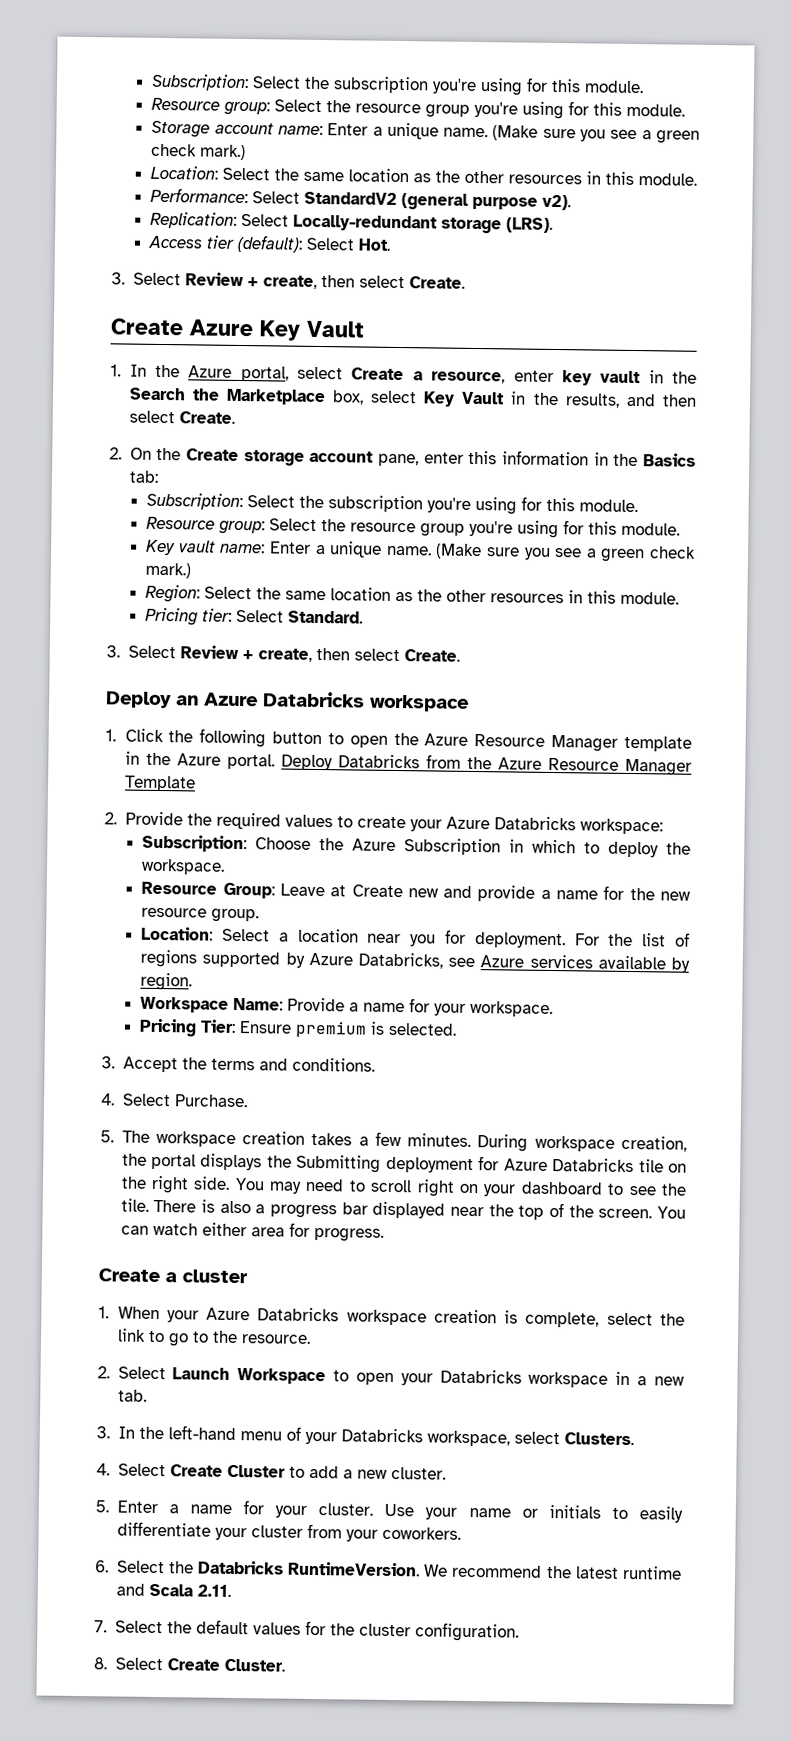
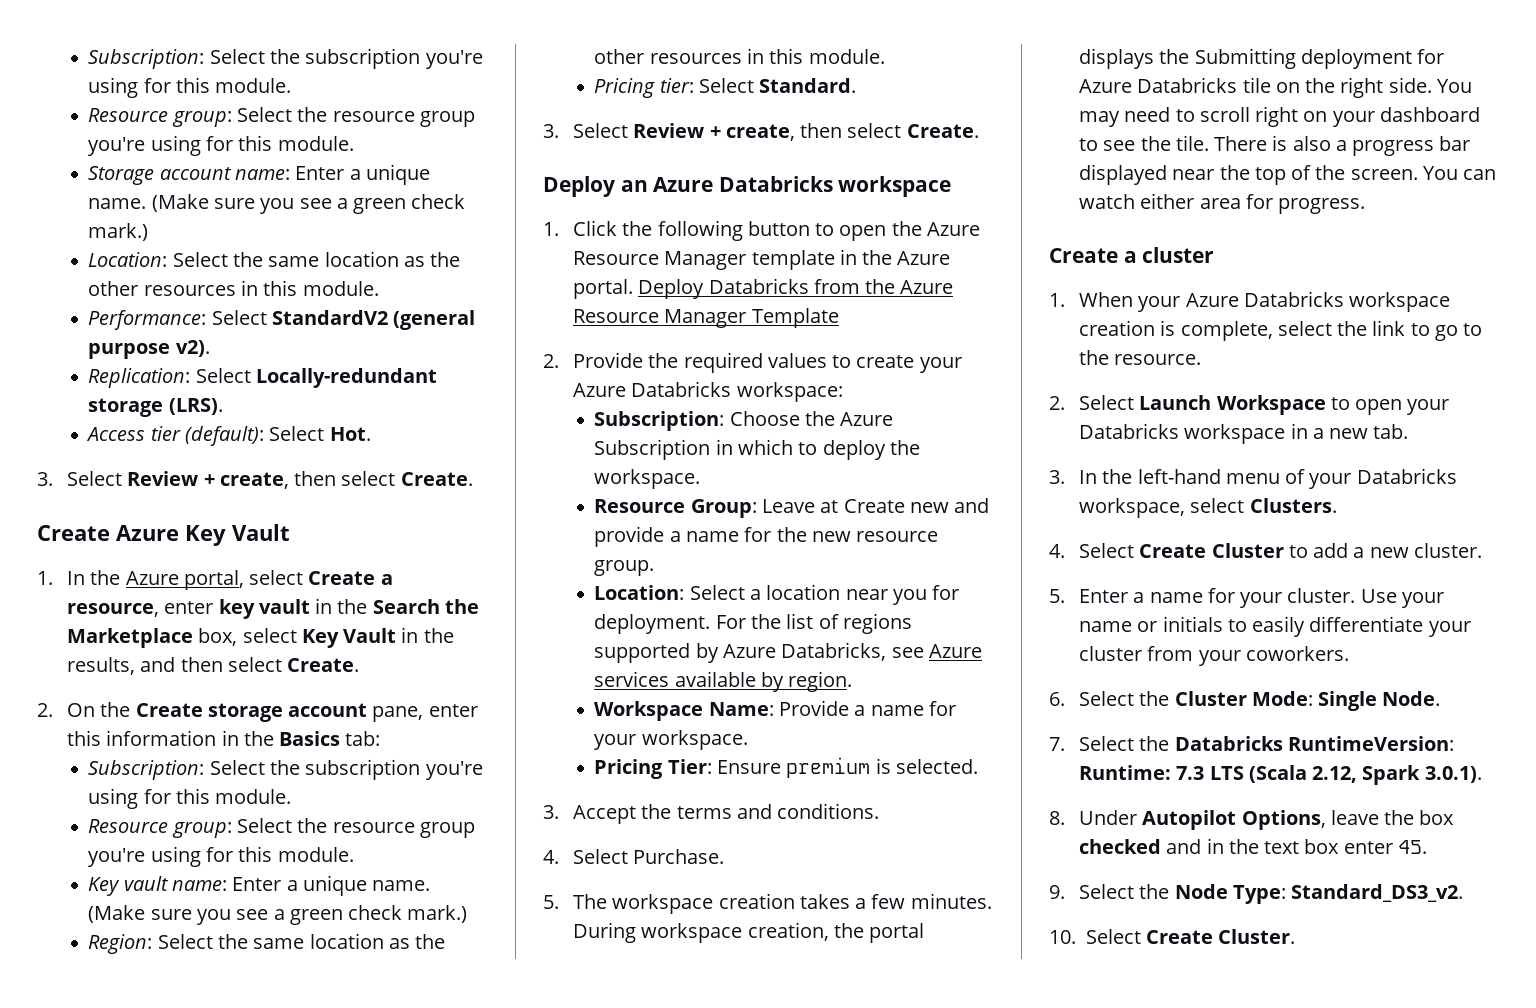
- 6. Select the Databricks RuntimeVersion. We recommend the latest runtime and Scala 2.11.
- 7. Select the default values for the cluster configuration.
- 8. Select Create Cluster.
+ 6. Select the Cluster Mode: Single Node.
+ 7. Select the Databricks RuntimeVersion: Runtime: 7.3 LTS (Scala 2.12, Spark 3.0.1).
+ 8. Under Autopilot Options, leave the box checked and in the text box enter 45.
+ 9. Select the Node Type: Standard_DS3_v2.
+ 10. Select Create Cluster.

